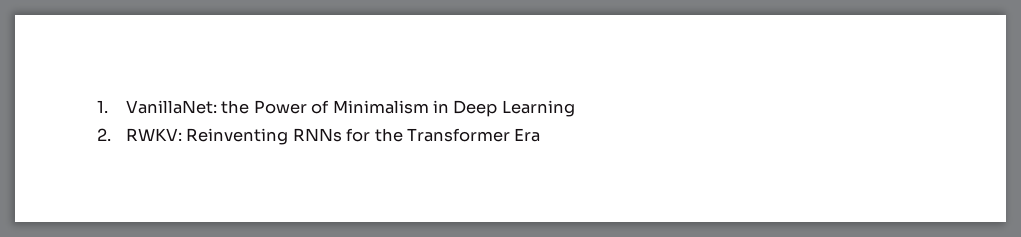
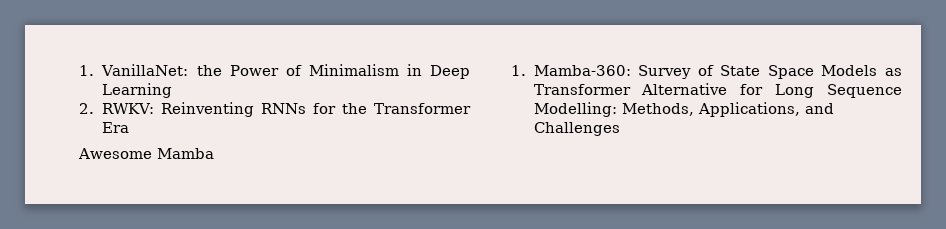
+ Awesome Mamba
+ 1. Mamba-360: Survey of State Space Models as Transformer Alternative for Long Sequence Modelling: Methods, Applications, and Challenges

